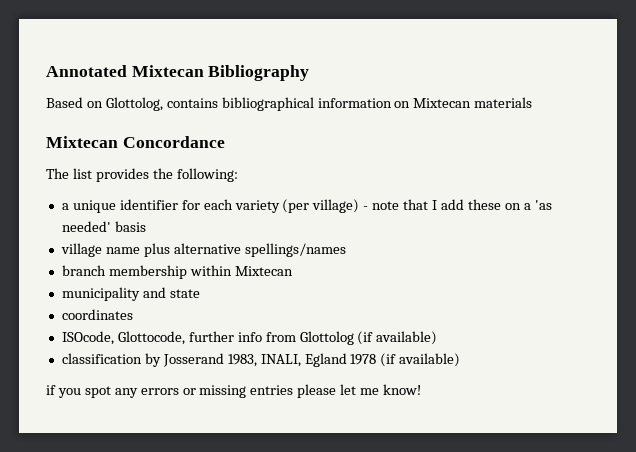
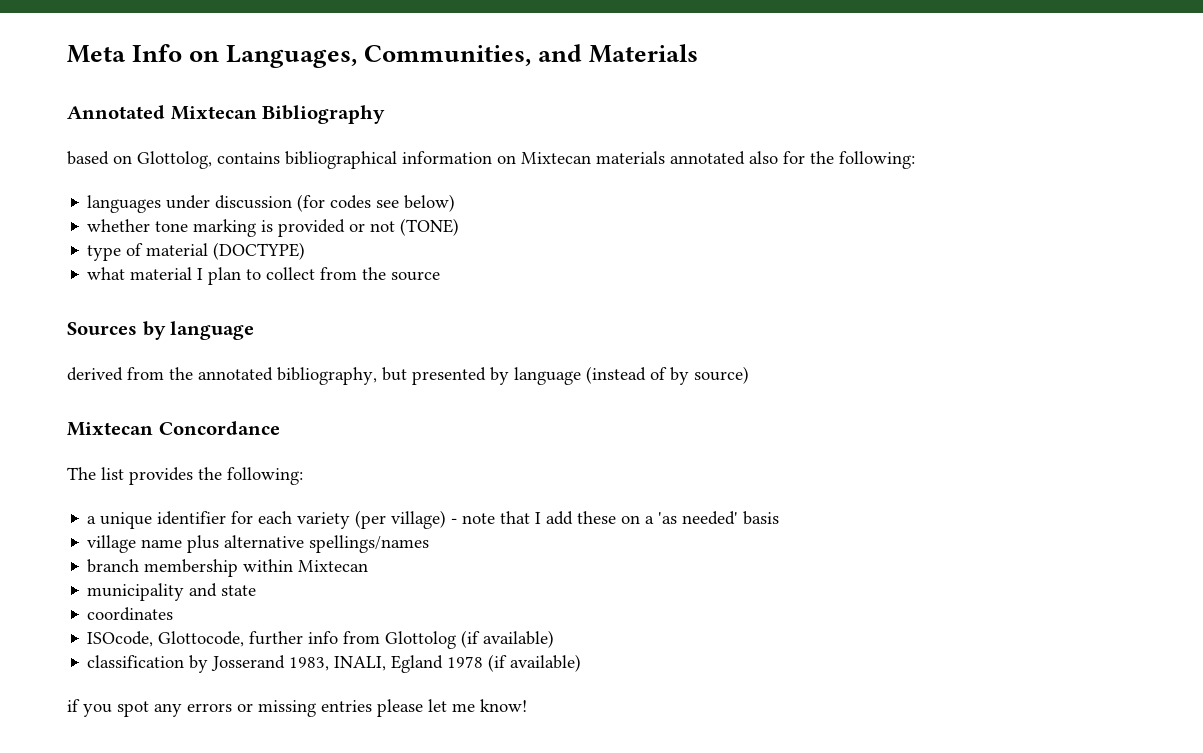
+ Meta Info on Languages, Communities, and Materials
- Based on Glottolog, contains bibliographical information on Mixtecan materials
+ based on Glottolog, contains bibliographical information on Mixtecan materials annotated also for the following:
+ languages under discussion (for codes see below)
+ whether tone marking is provided or not (TONE)
+ type of material (DOCTYPE)
+ what material I plan to collect from the source
+ Sources by language
+ derived from the annotated bibliography, but presented by language (instead of by source)

